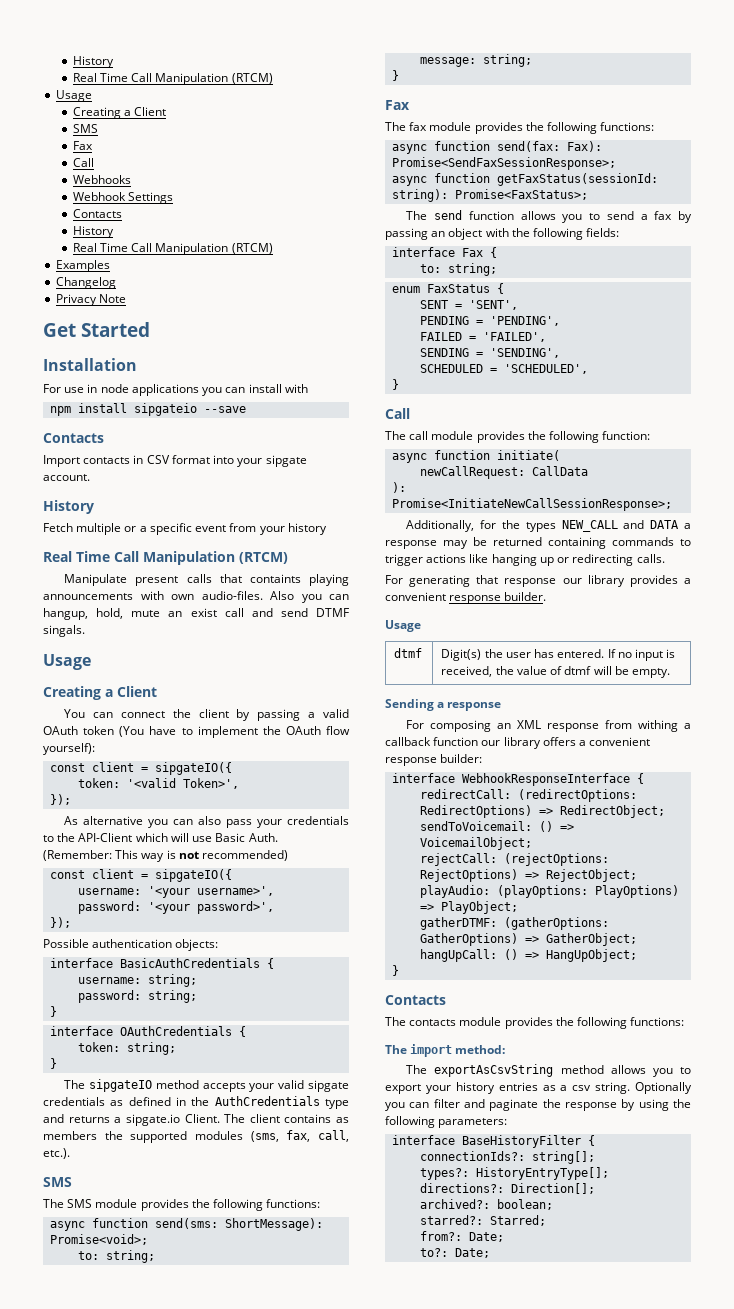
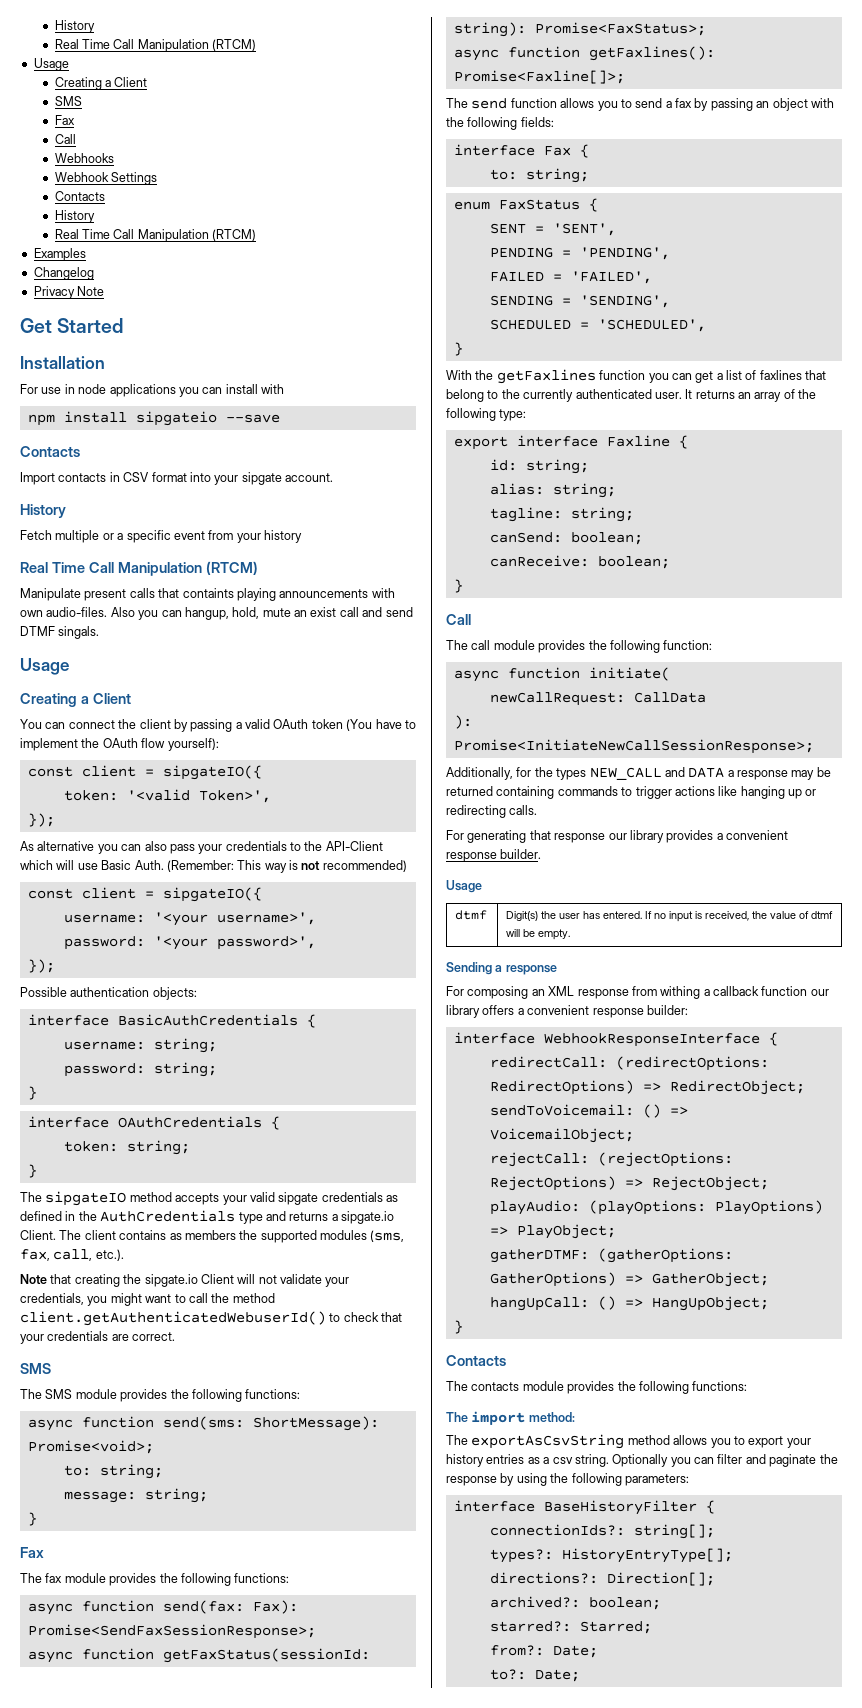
+ Note that creating the sipgate.io Client will not validate your credentials, you might want to call the method client.getAuthenticatedWebuserId() to check that your credentials are correct.
+ async function getFaxlines(): Promise<Faxline[]>;
+ With the getFaxlines function you can get a list of faxlines that belong to the currently authenticated user. It returns an array of the following type:
+ export interface Faxline {
+ id: string;
+ alias: string;
+ tagline: string;
+ canSend: boolean;
+ canReceive: boolean;
+ }

